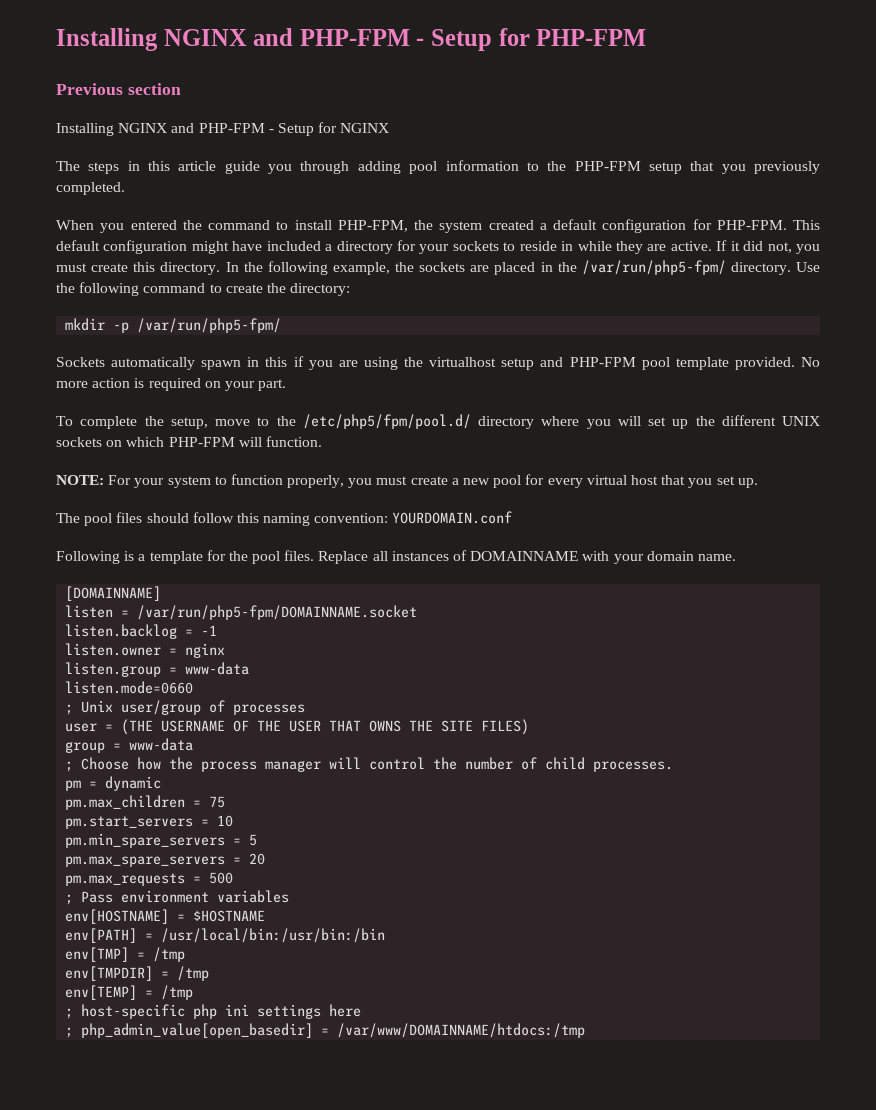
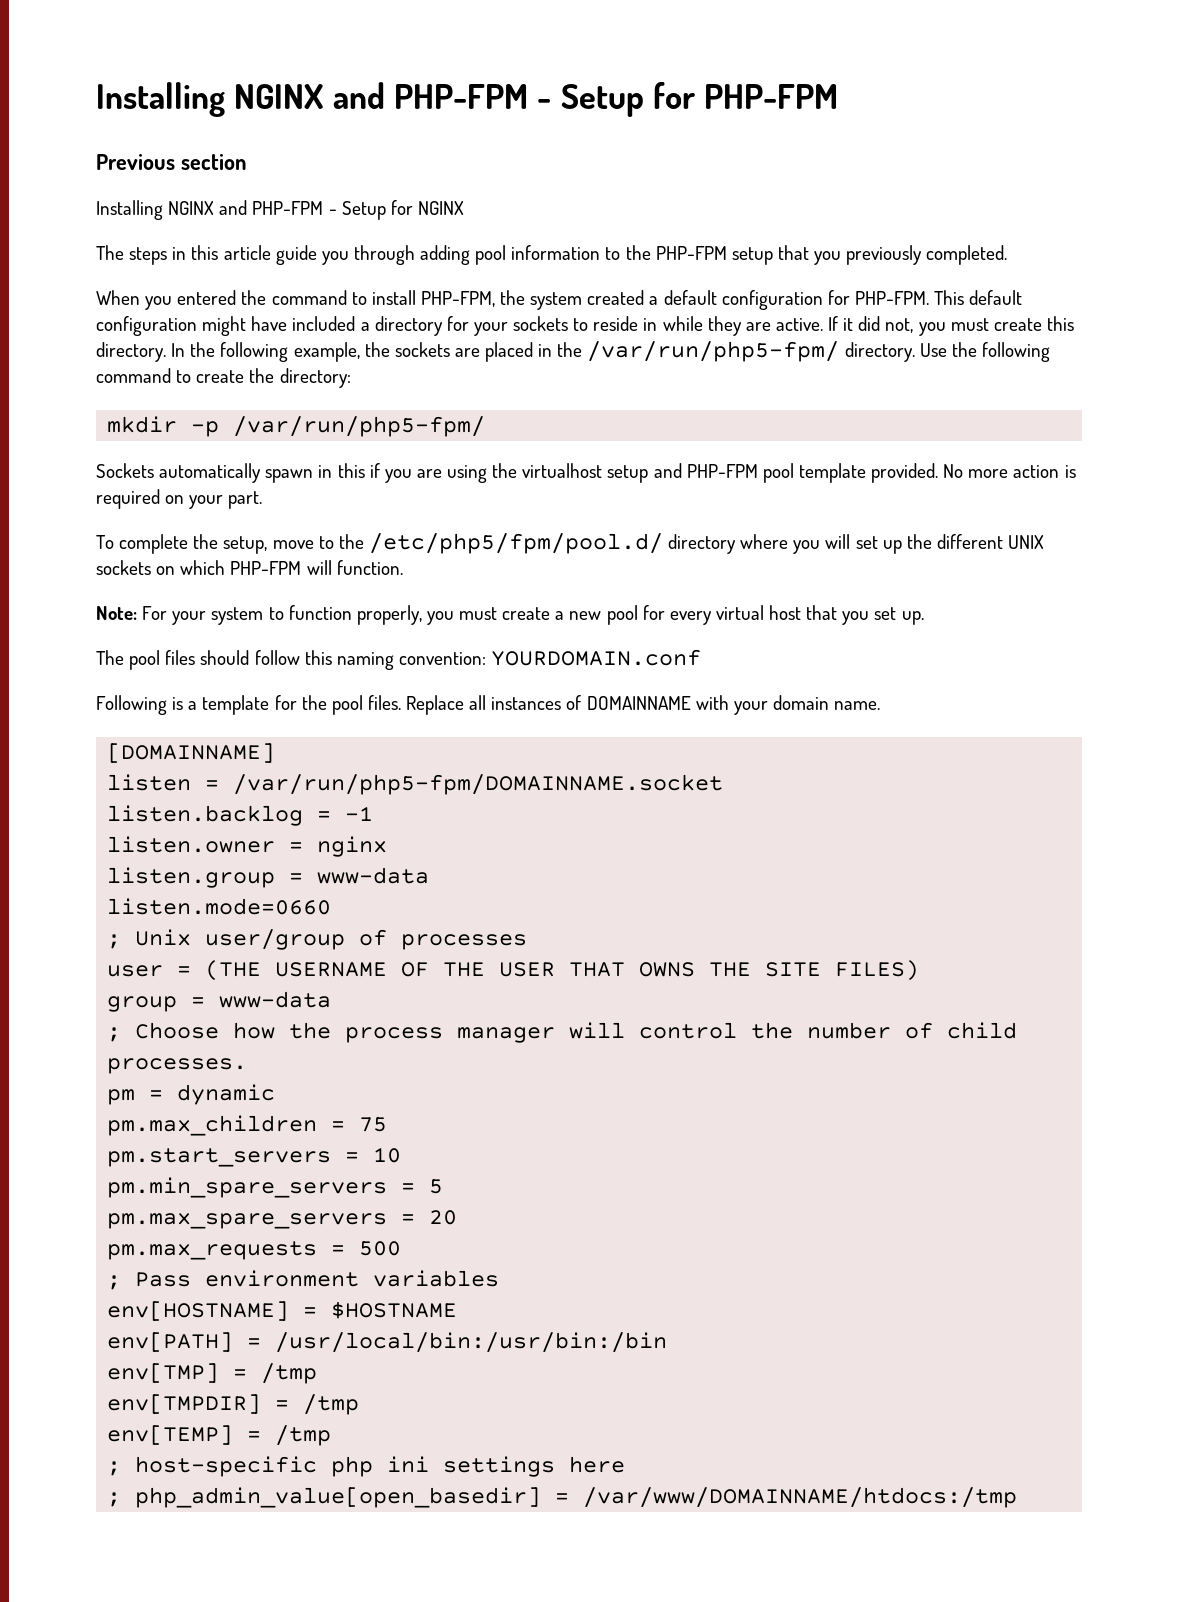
- NOTE: For your system to function properly, you must create a new pool for every virtual host that you set up.
+ Note: For your system to function properly, you must create a new pool for every virtual host that you set up.

